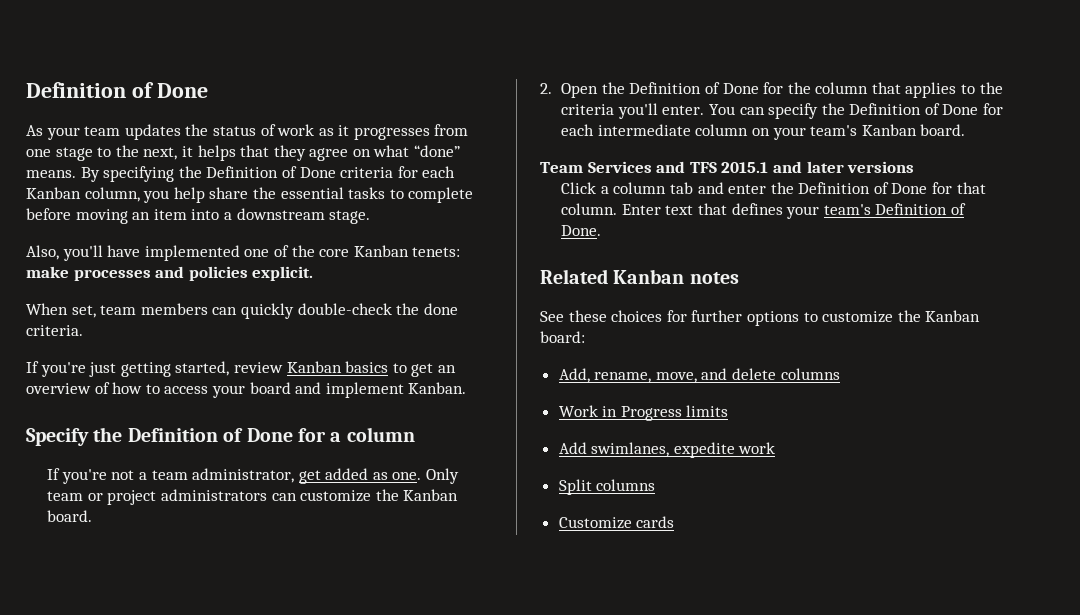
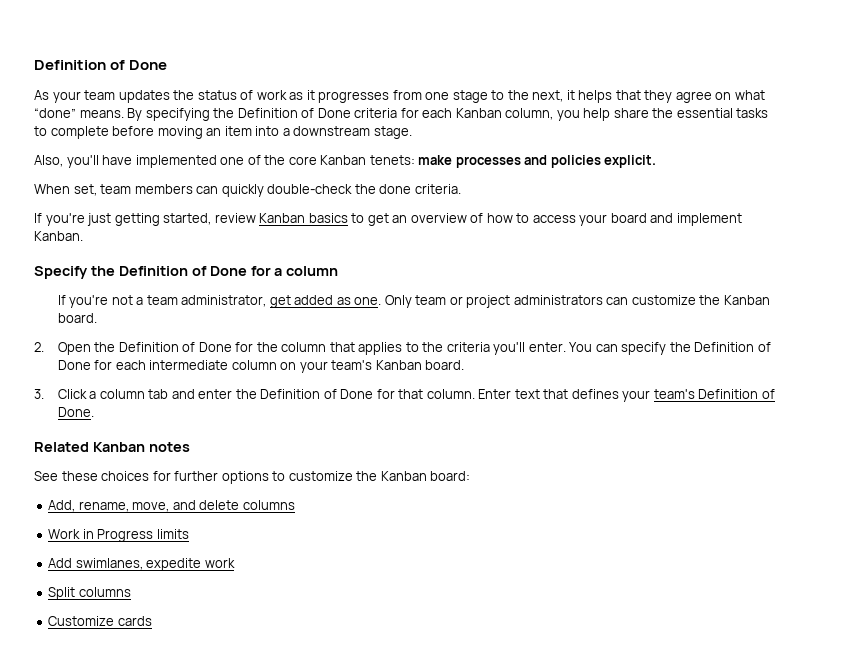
- Team Services and TFS 2015.1 and later versions
- Click a column tab and enter the Definition of Done for that column.
+ 3. Click a column tab and enter the Definition of Done for that column.

